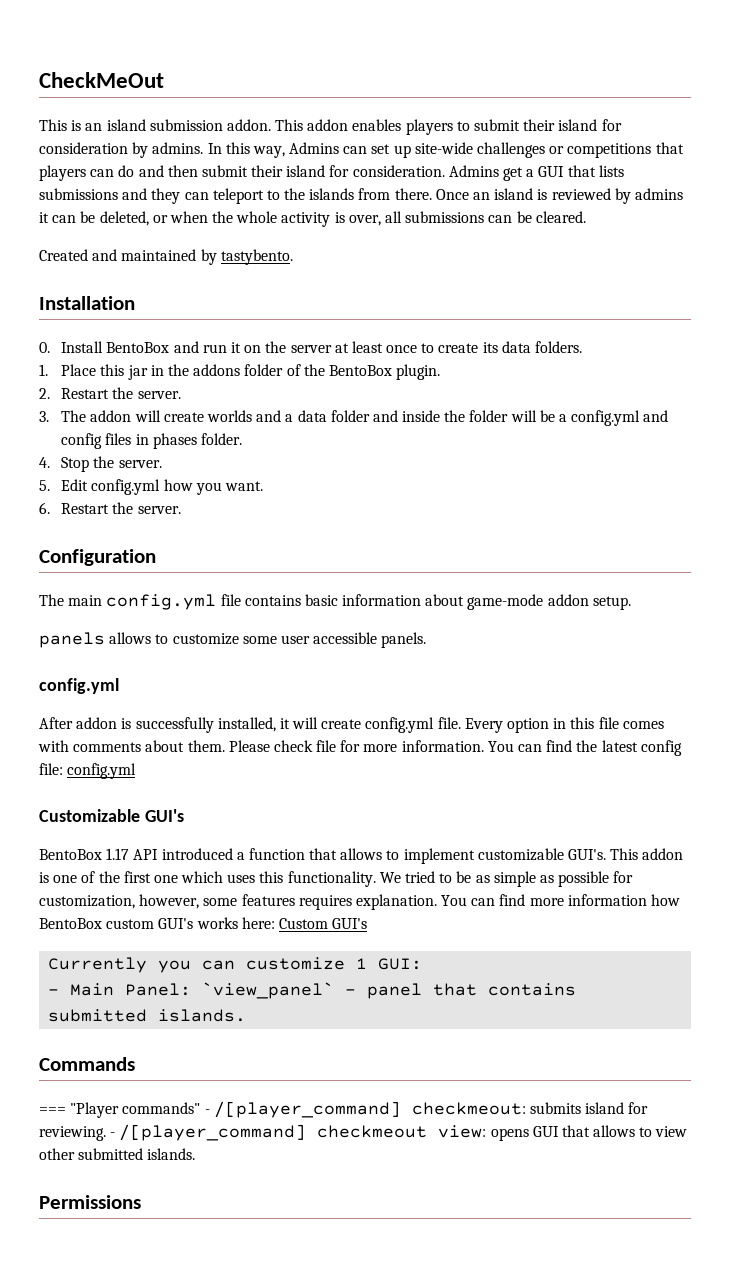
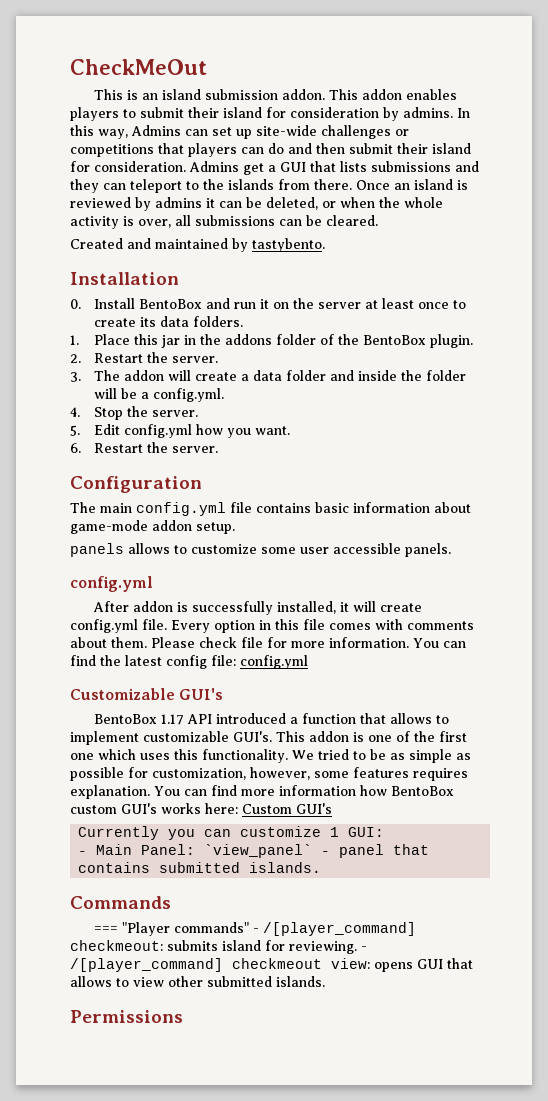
- 3. The addon will create worlds and a data folder and inside the folder will be a config.yml and config files in phases folder.
+ 3. The addon will create a data folder and inside the folder will be a config.yml.

